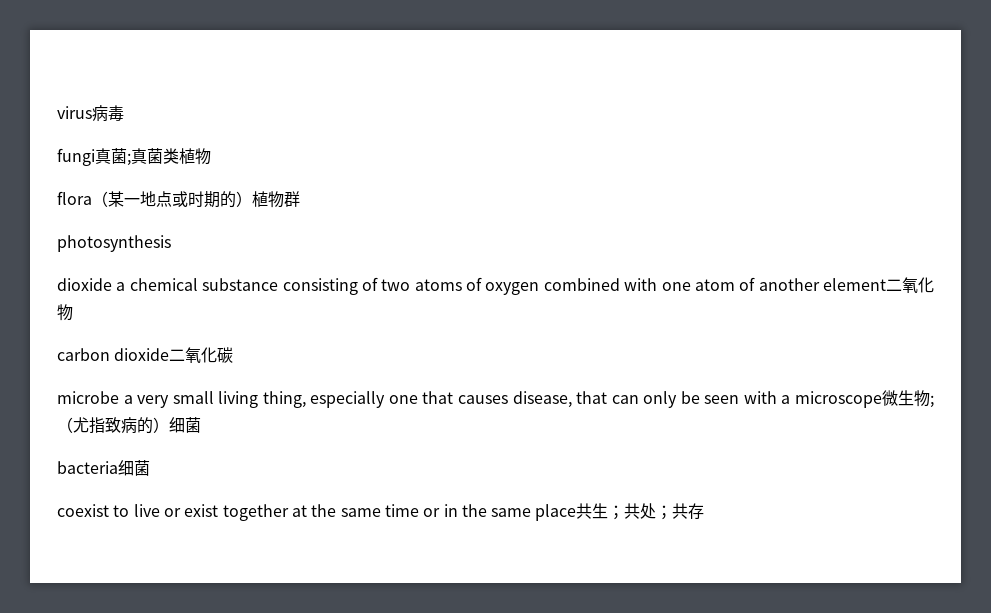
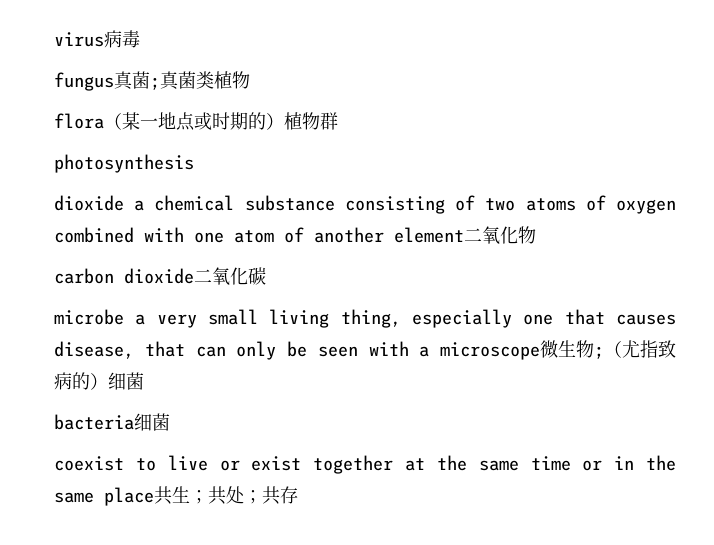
- fungi真菌;真菌类植物
+ fungus真菌;真菌类植物

